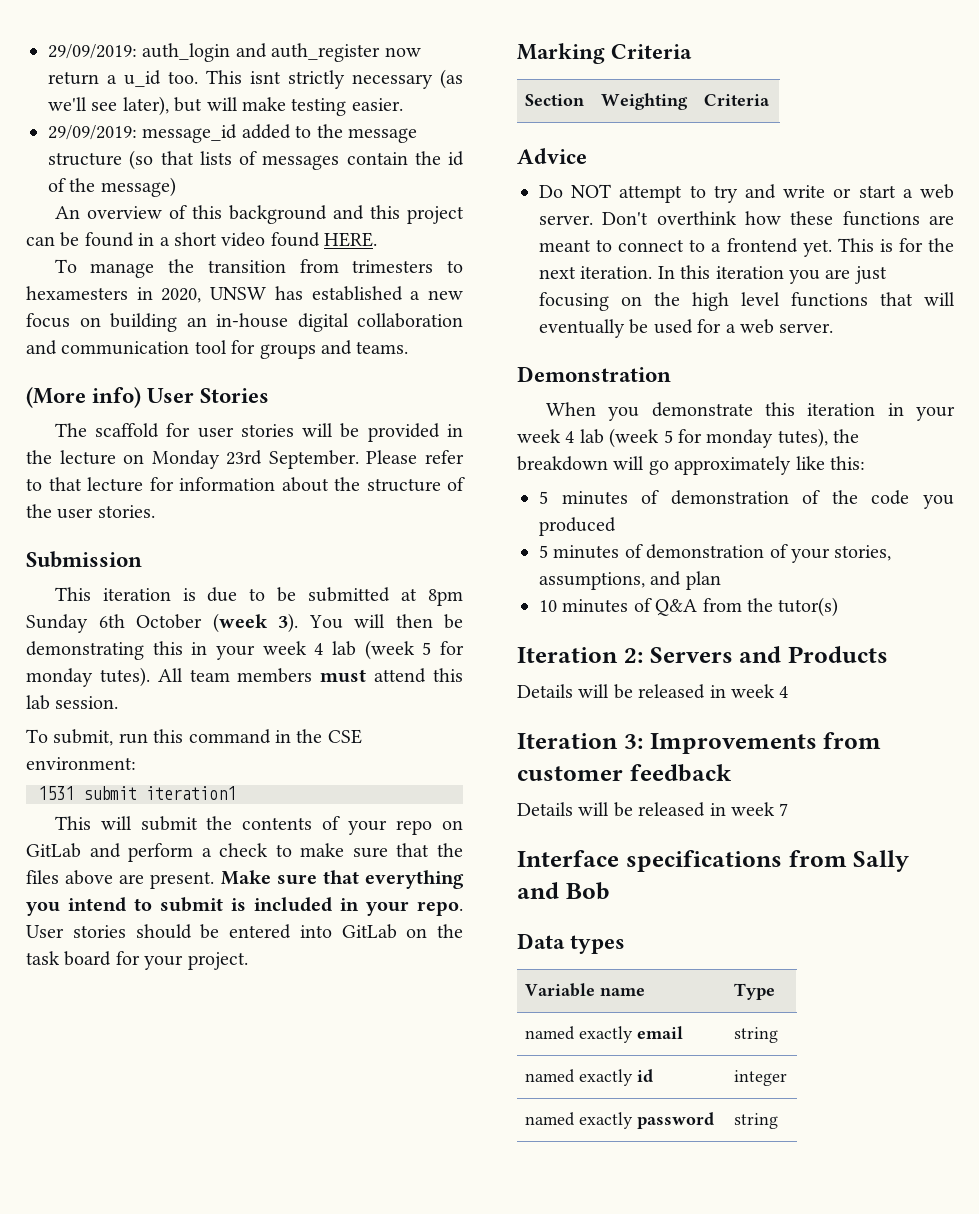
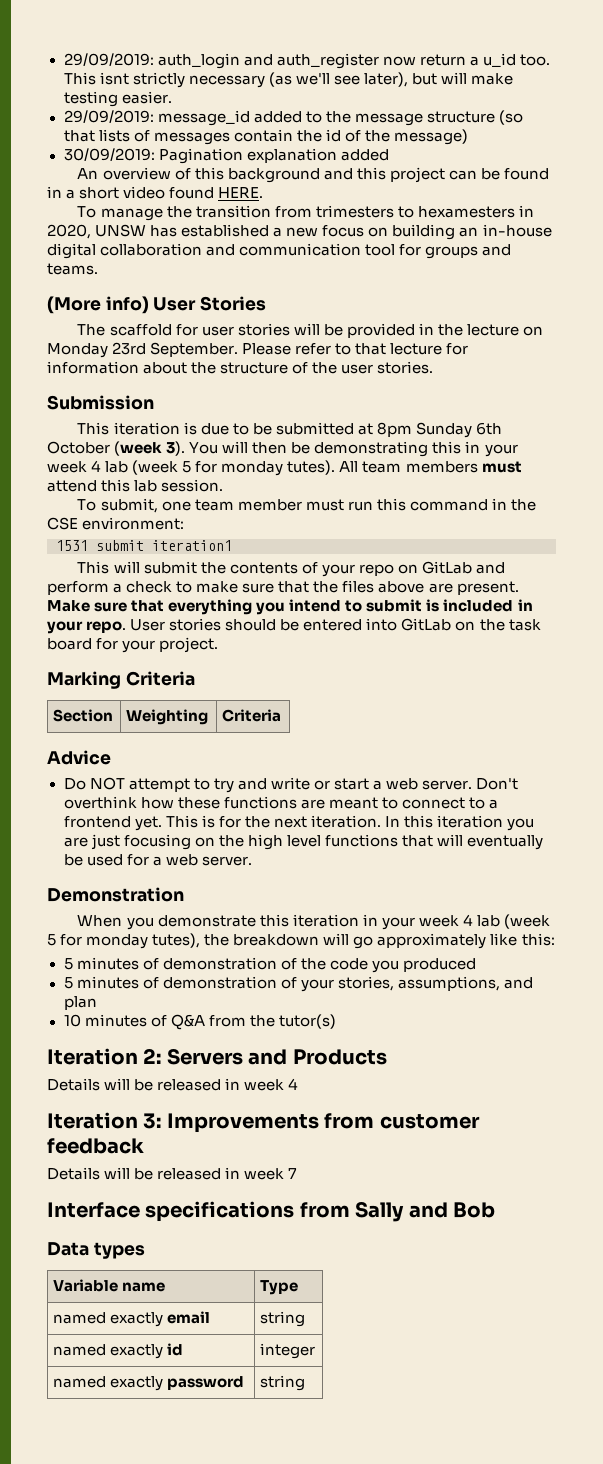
+ 30/09/2019: Pagination explanation added
- To submit, run this command in the CSE environment:
+ To submit, one team member must run this command in the CSE environment:

